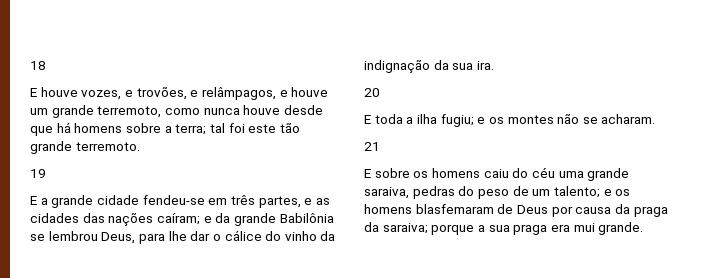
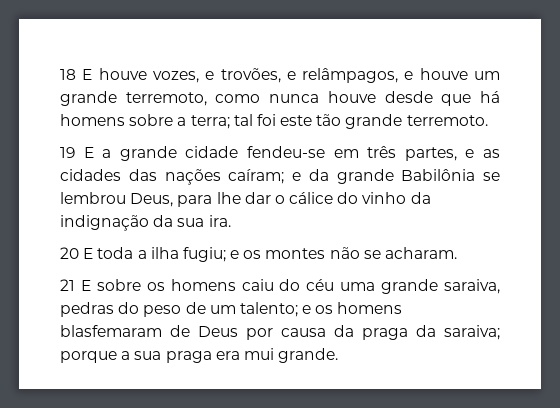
- 18
- E houve vozes, e trovões, e relâmpagos, e houve um grande terremoto, como nunca houve desde que há homens sobre a terra; tal foi este tão grande terremoto.
+ 18 E houve vozes, e trovões, e relâmpagos, e houve um grande terremoto, como nunca houve desde que há homens sobre a terra; tal foi este tão grande terremoto.
- 19
- E a grande cidade fendeu-se em três partes, e as cidades das nações caíram; e da grande Babilônia se lembrou Deus, para lhe dar o cálice do vinho da indignação da sua ira.
+ 19 E a grande cidade fendeu-se em três partes, e as cidades das nações caíram; e da grande Babilônia se lembrou Deus, para lhe dar o cálice do vinho da indignação da sua ira.
- 20
- E toda a ilha fugiu; e os montes não se acharam.
+ 20 E toda a ilha fugiu; e os montes não se acharam.
- 21
- E sobre os homens caiu do céu uma grande saraiva, pedras do peso de um talento; e os homens blasfemaram de Deus por causa da praga da saraiva; porque a sua praga era mui grande.
+ 21 E sobre os homens caiu do céu uma grande saraiva, pedras do peso de um talento; e os homens blasfemaram de Deus por causa da praga da saraiva; porque a sua praga era mui grande.

